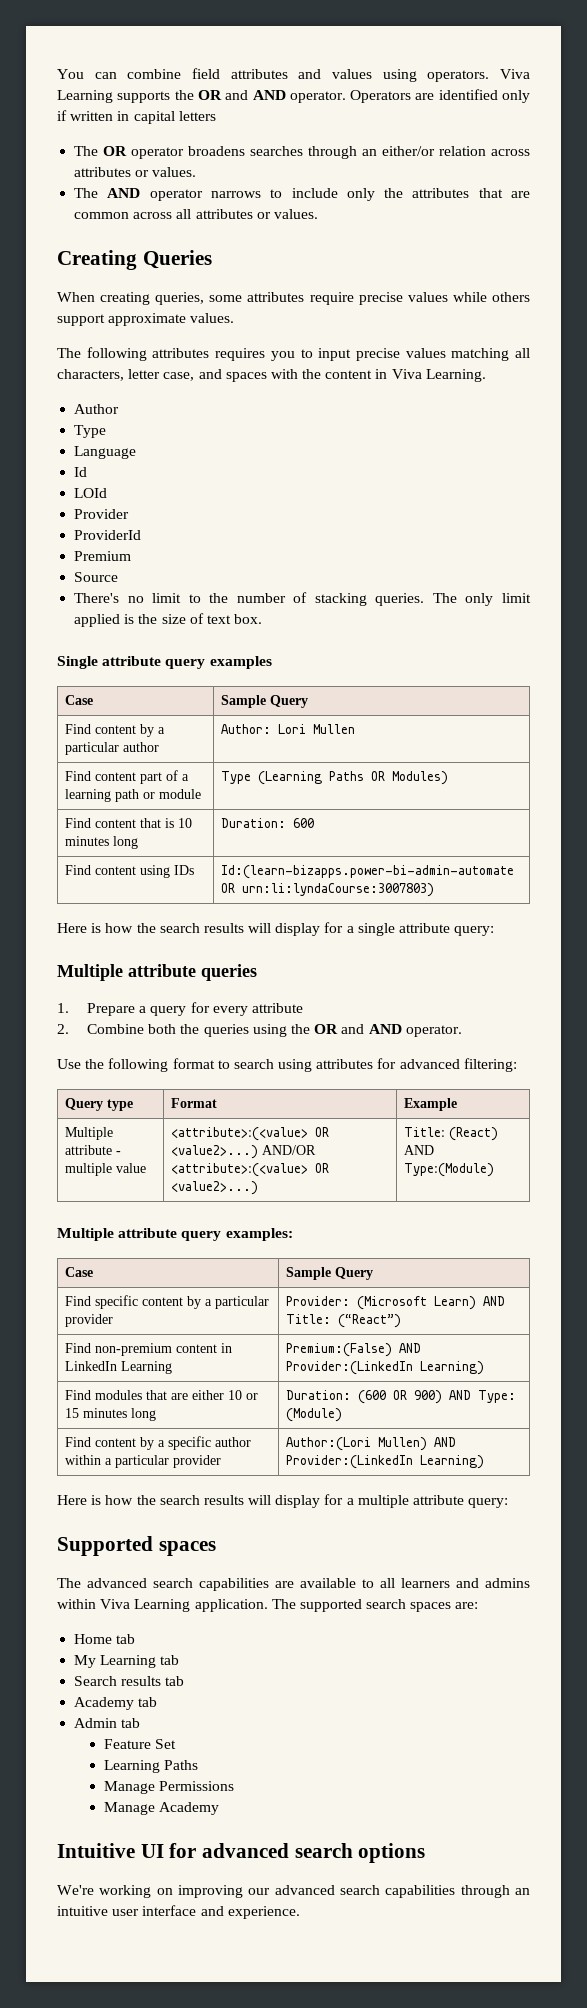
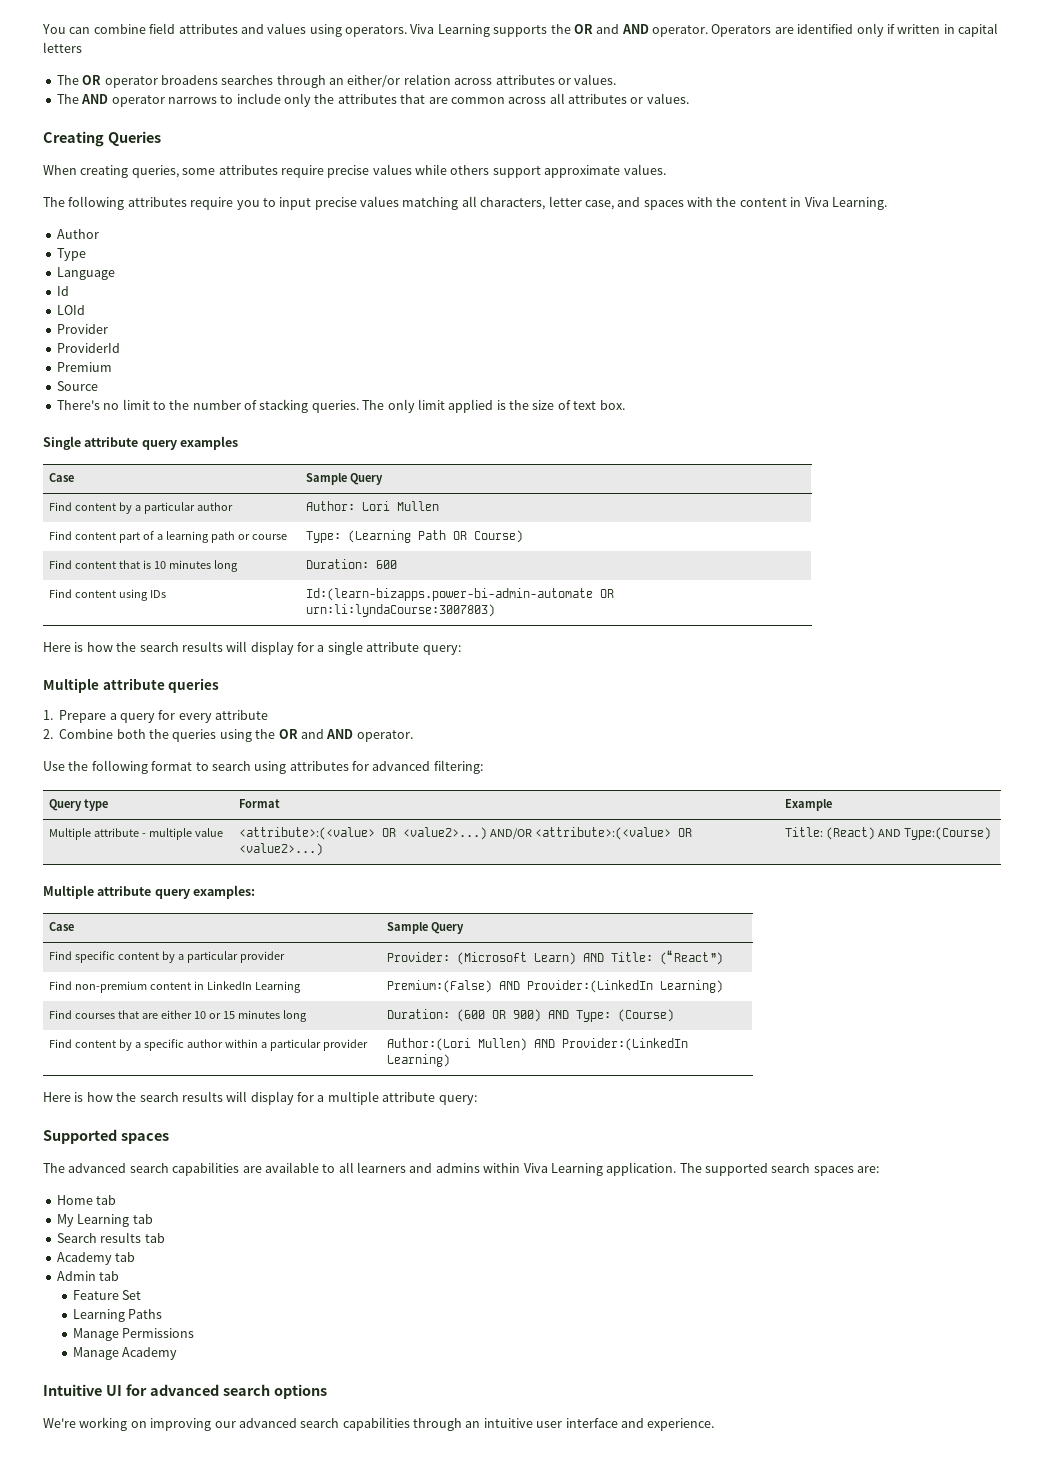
- The following attributes requires you to input precise values matching all characters, letter case, and spaces with the content in Viva Learning.
+ The following attributes require you to input precise values matching all characters, letter case, and spaces with the content in Viva Learning.
- Find content part of a learning path or module | Type (Learning Paths OR Modules)
+ Find content part of a learning path or course | Type: (Learning Path OR Course)
- Multiple attribute - multiple value | <attribute>:(<value> OR <value2>...) AND/OR <attribute>:(<value> OR <value2>...) | Title: (React) AND Type:(Module)
+ Multiple attribute - multiple value | <attribute>:(<value> OR <value2>...) AND/OR <attribute>:(<value> OR <value2>...) | Title: (React) AND Type:(Course)
- Find modules that are either 10 or 15 minutes long | Duration: (600 OR 900) AND Type: (Module)
+ Find courses that are either 10 or 15 minutes long | Duration: (600 OR 900) AND Type: (Course)

